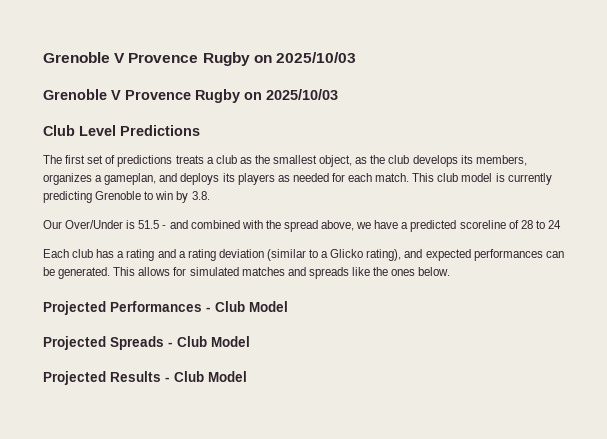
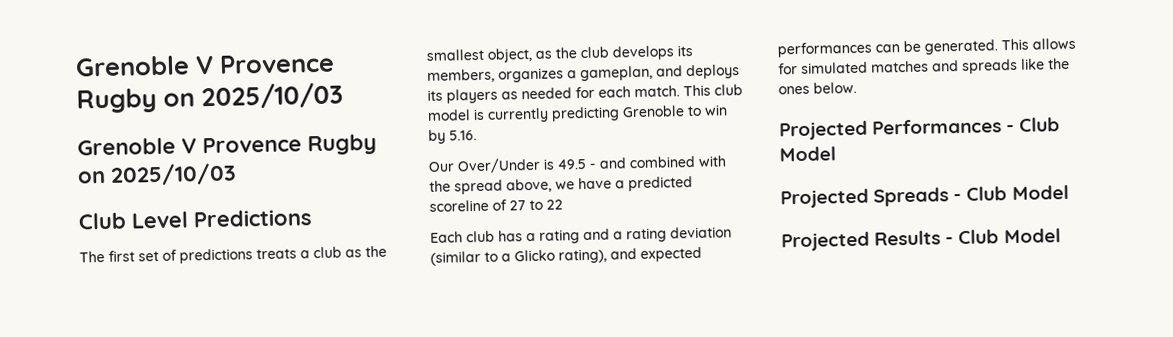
- This club model is currently predicting Grenoble to win by 3.8.
+ This club model is currently predicting Grenoble to win by 5.16.
- Our Over/Under is 51.5 - and combined with the spread above, we have a predicted scoreline of 28 to 24
+ Our Over/Under is 49.5 - and combined with the spread above, we have a predicted scoreline of 27 to 22

